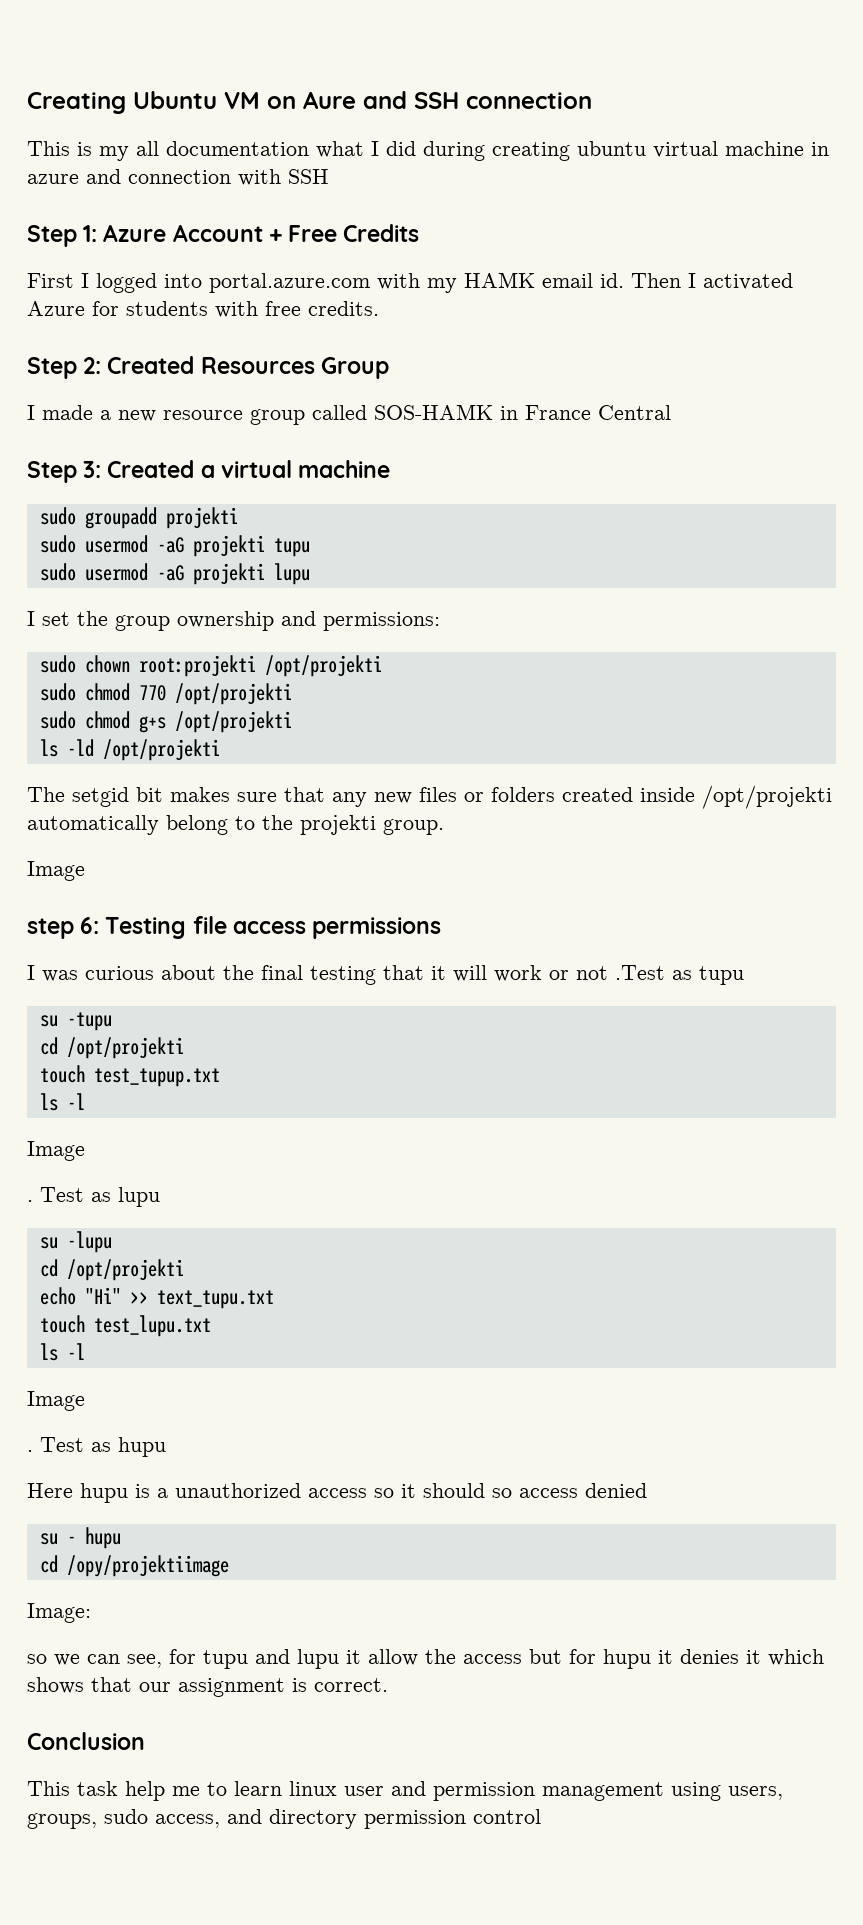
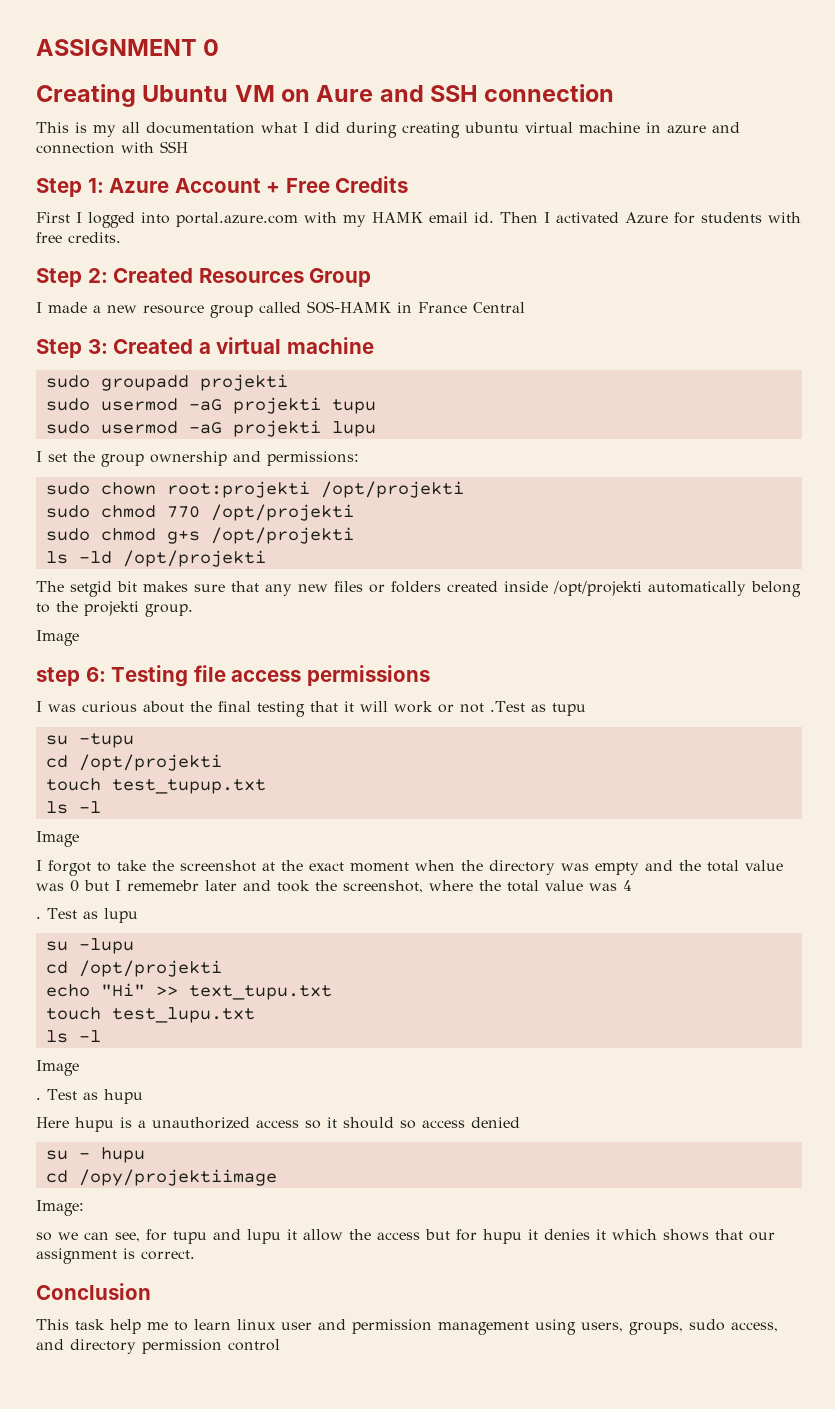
+ ASSIGNMENT 0
+ I forgot to take the screenshot at the exact moment when the directory was empty and the total value was 0 but I rememebr later and took the screenshot, where the total value was 4

